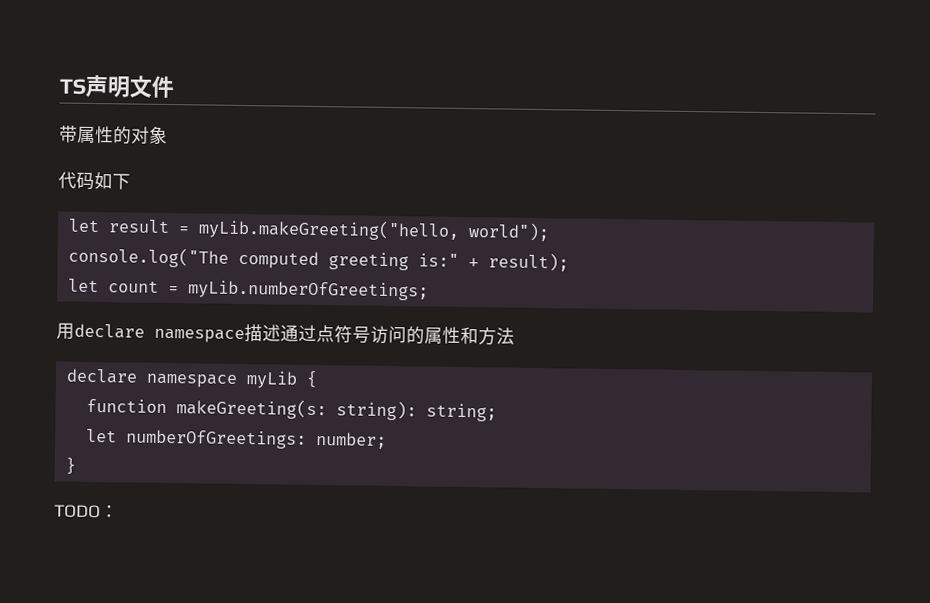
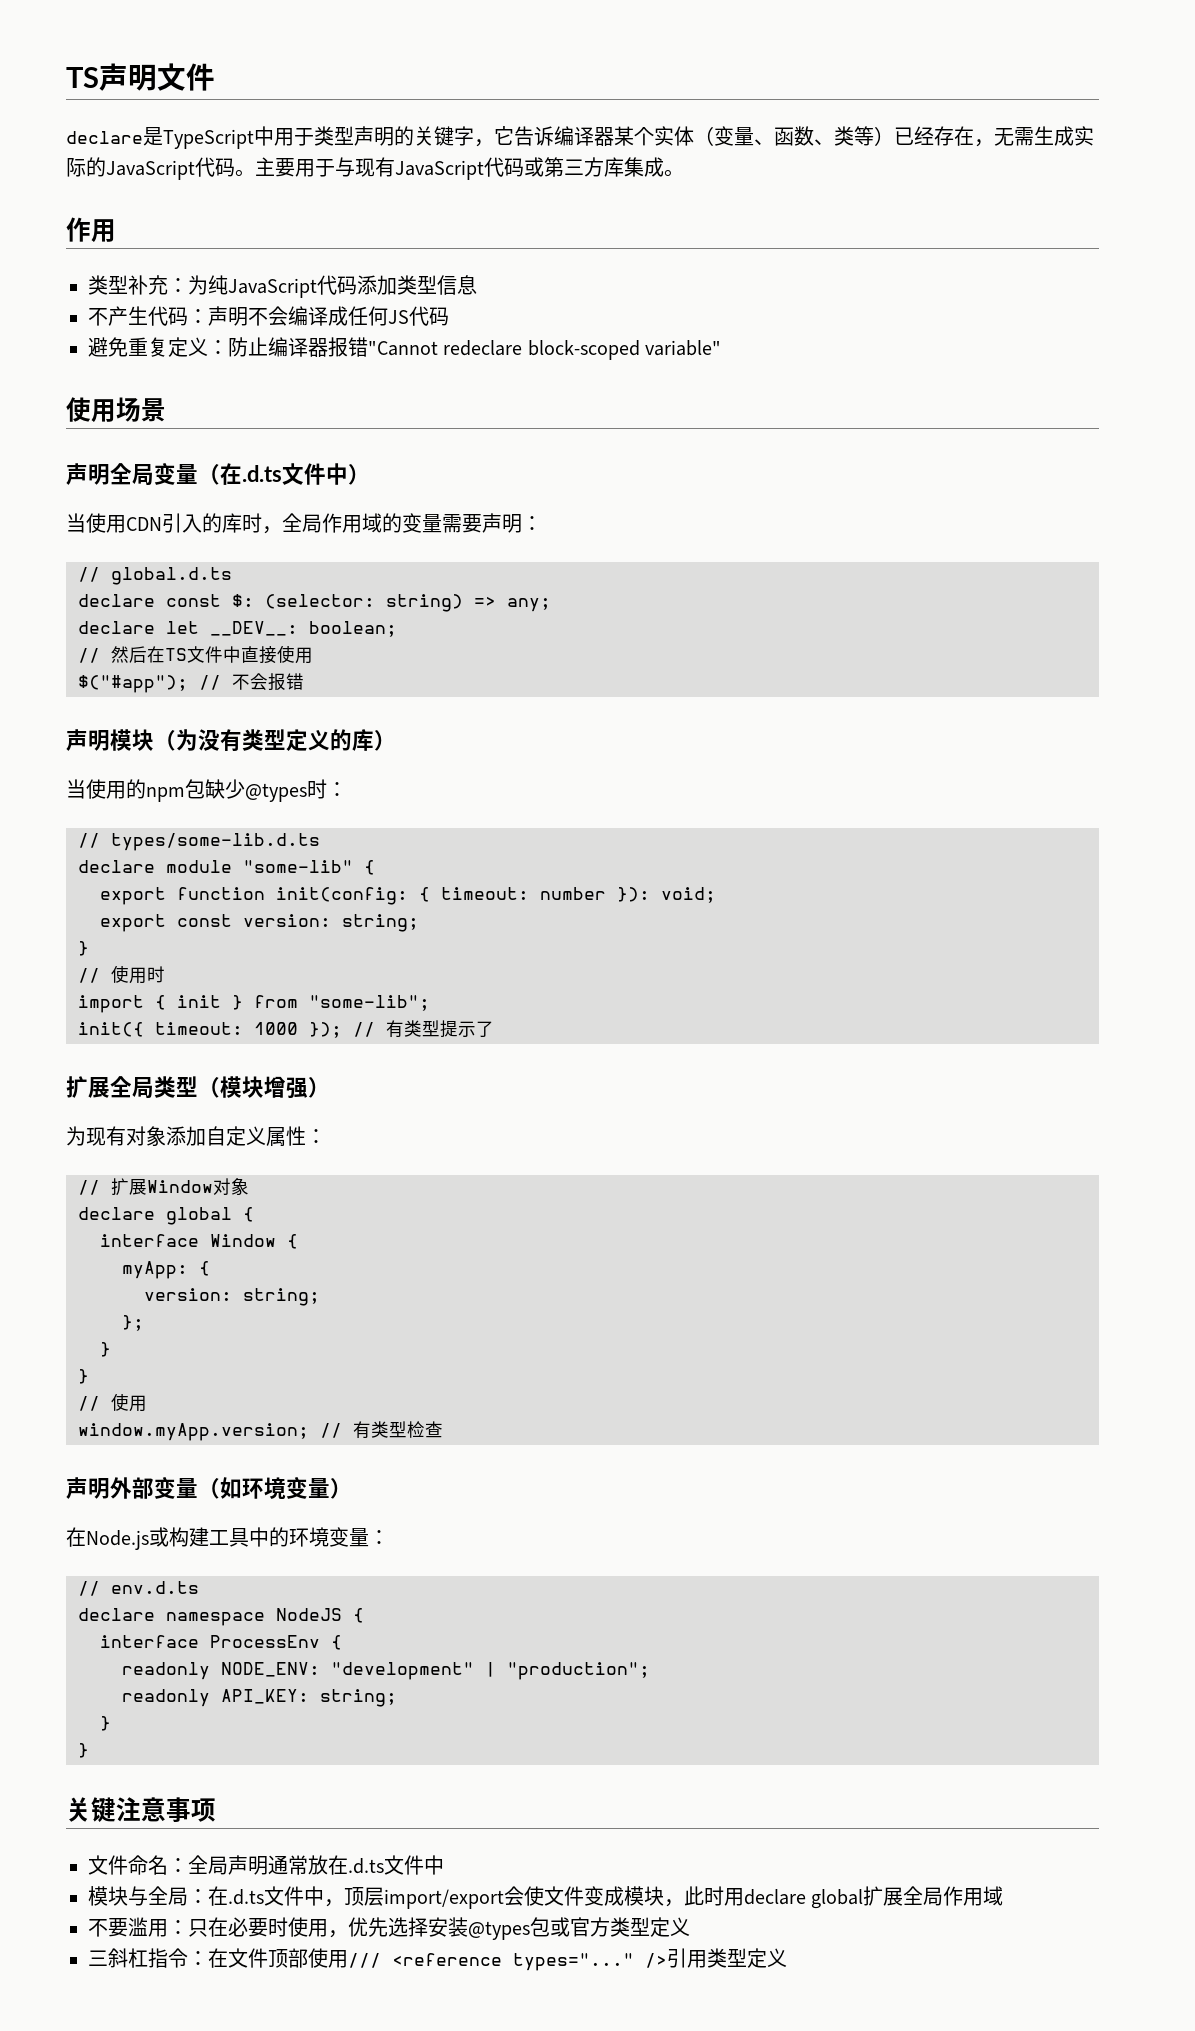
- 带属性的对象
- 代码如下
- let result = myLib.makeGreeting("hello, world");
- console.log("The computed greeting is:" + result);
- let count = myLib.numberOfGreetings;
- 用declare namespace描述通过点符号访问的属性和方法
- declare namespace myLib {
- function makeGreeting(s: string): string;
- let numberOfGreetings: number;
+ declare是TypeScript中用于类型声明的关键字，它告诉编译器某个实体（变量、函数、类等）已经存在，无需生成实际的JavaScript代码。主要用于与现有JavaScript代码或第三方库集成。
+ 作用
+ 类型补充：为纯JavaScript代码添加类型信息
+ 不产生代码：声明不会编译成任何JS代码
+ 避免重复定义：防止编译器报错"Cannot redeclare block-scoped variable"
+ 使用场景
+ 声明全局变量（在.d.ts文件中）
+ 当使用CDN引入的库时，全局作用域的变量需要声明：
+ // global.d.ts
+ declare const $: (selector: string) => any;
+ declare let __DEV__: boolean;
+ // 然后在TS文件中直接使用
+ $("#app"); // 不会报错
+ 声明模块（为没有类型定义的库）
+ 当使用的npm包缺少@types时：
+ // types/some-lib.d.ts
+ declare module "some-lib" {
+ export function init(config: { timeout: number }): void;
+ export const version: string;
  }
- TODO：
+ // 使用时
+ import { init } from "some-lib";
+ init({ timeout: 1000 }); // 有类型提示了
+ 扩展全局类型（模块增强）
+ 为现有对象添加自定义属性：
+ // 扩展Window对象
+ declare global {
+ interface Window {
+ myApp: {
+ version: string;
+ };
+ }
+ }
+ // 使用
+ window.myApp.version; // 有类型检查
+ 声明外部变量（如环境变量）
+ 在Node.js或构建工具中的环境变量：
+ // env.d.ts
+ declare namespace NodeJS {
+ interface ProcessEnv {
+ readonly NODE_ENV: "development" | "production";
+ readonly API_KEY: string;
+ }
+ }
+ 关键注意事项
+ 文件命名：全局声明通常放在.d.ts文件中
+ 模块与全局：在.d.ts文件中，顶层import/export会使文件变成模块，此时用declare global扩展全局作用域
+ 不要滥用：只在必要时使用，优先选择安装@types包或官方类型定义
+ 三斜杠指令：在文件顶部使用/// <reference types="..." />引用类型定义

